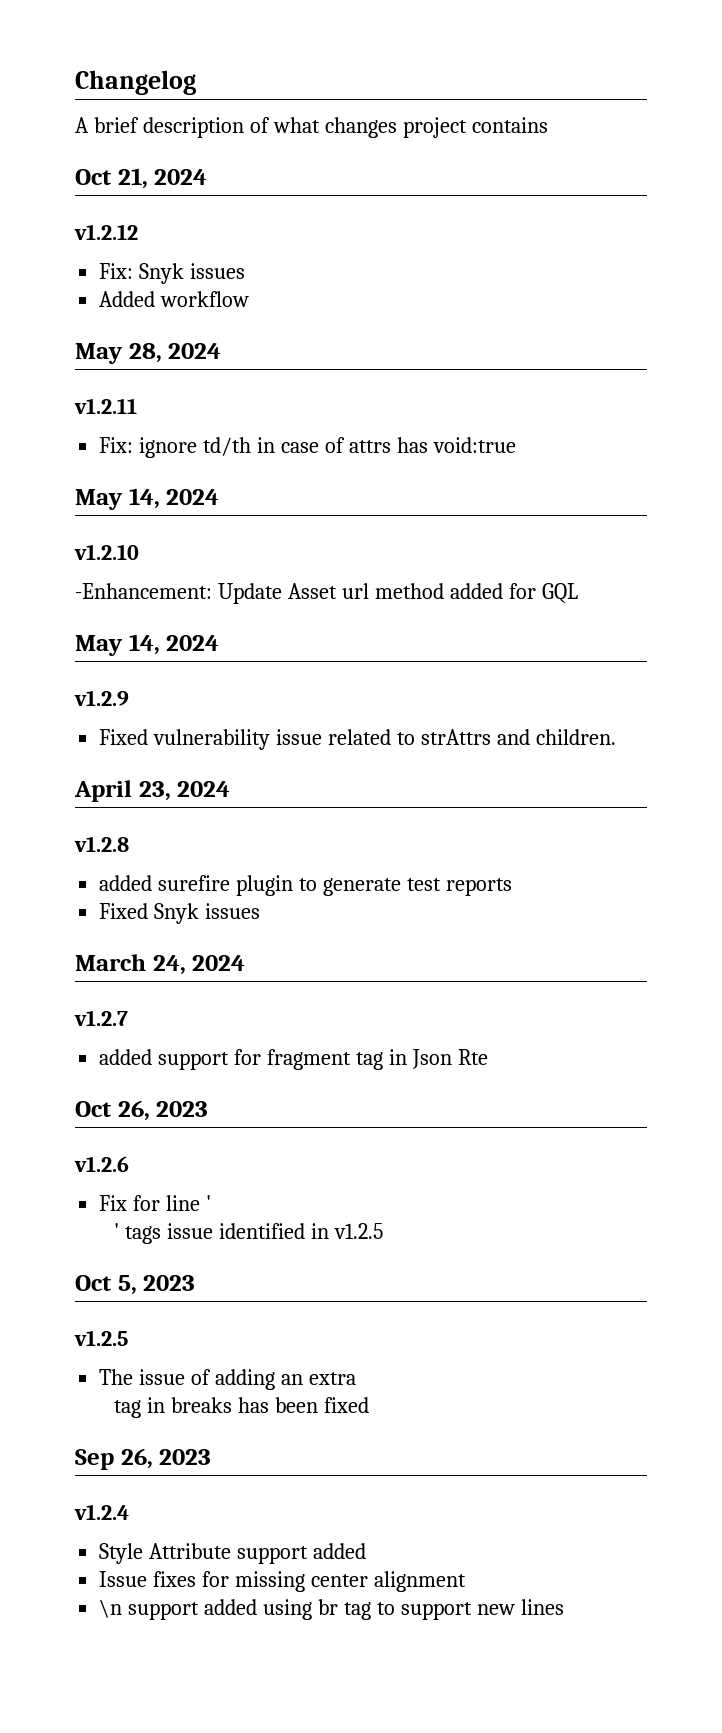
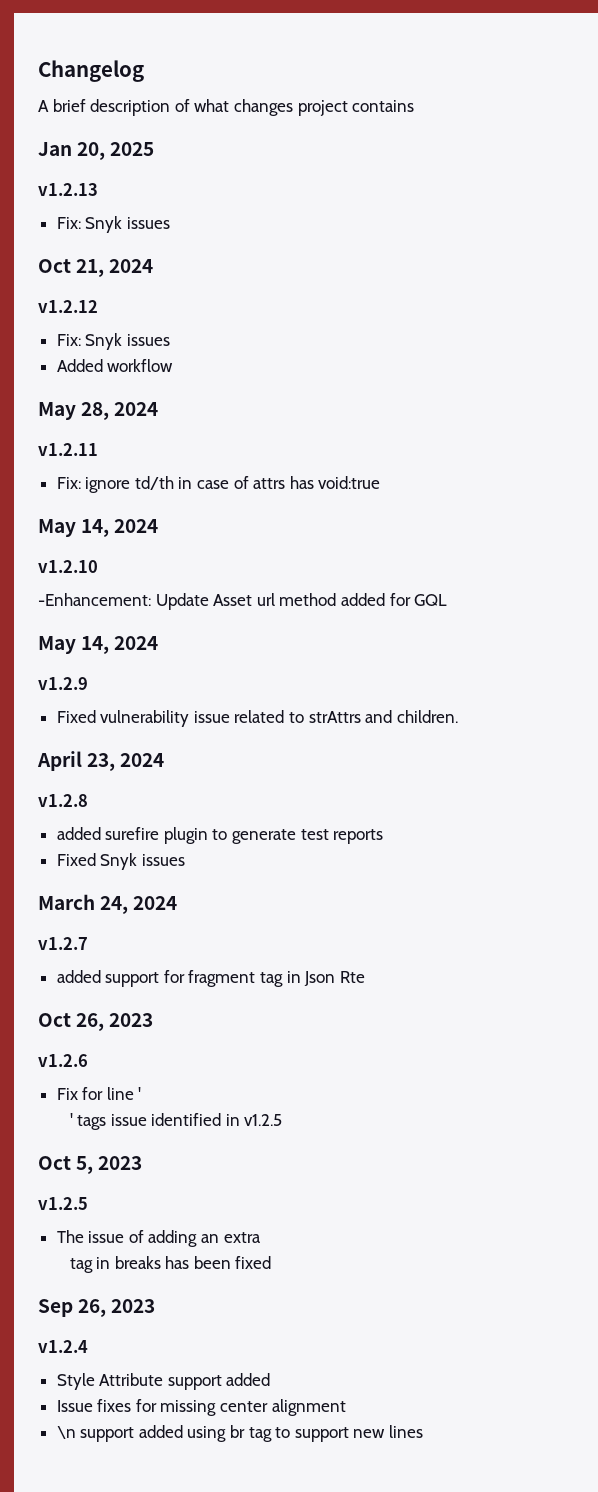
+ Jan 20, 2025
+ v1.2.13
+ Fix: Snyk issues

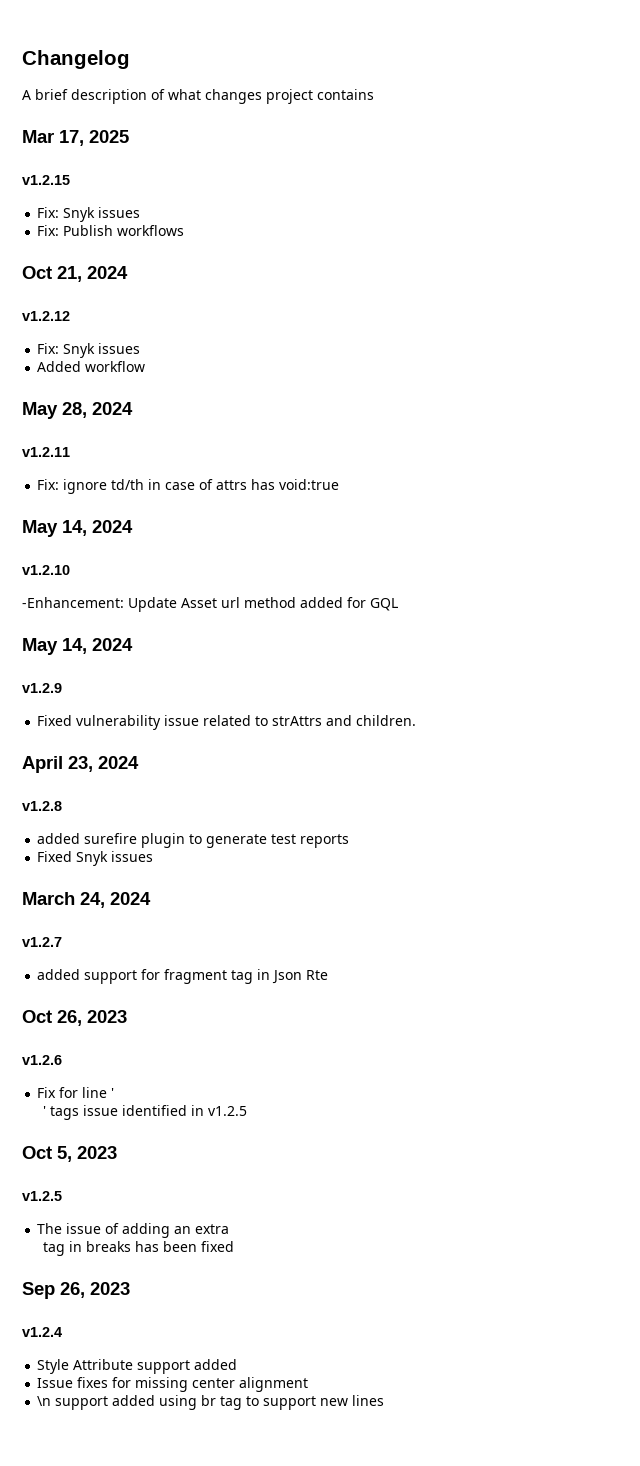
- Jan 20, 2025
+ Mar 17, 2025
- v1.2.13
+ v1.2.15
  Fix: Snyk issues
+ Fix: Publish workflows

